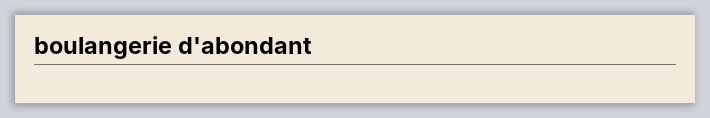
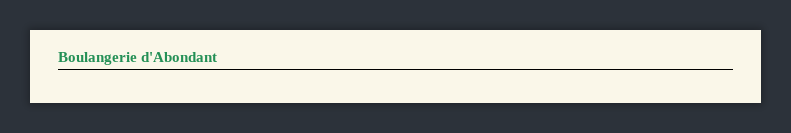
- boulangerie d'abondant
+ Boulangerie d'Abondant

